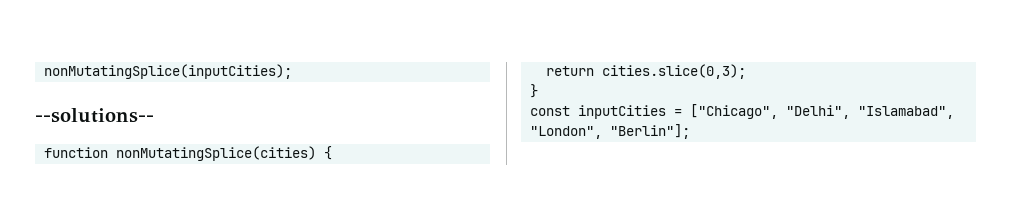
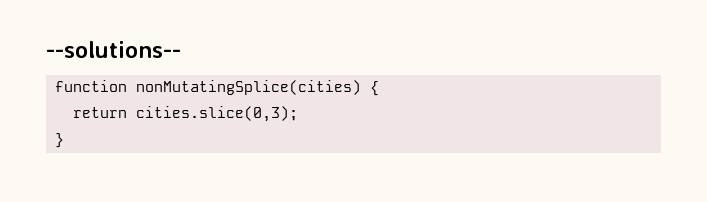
- nonMutatingSplice(inputCities);
- const inputCities = ["Chicago", "Delhi", "Islamabad", "London", "Berlin"];

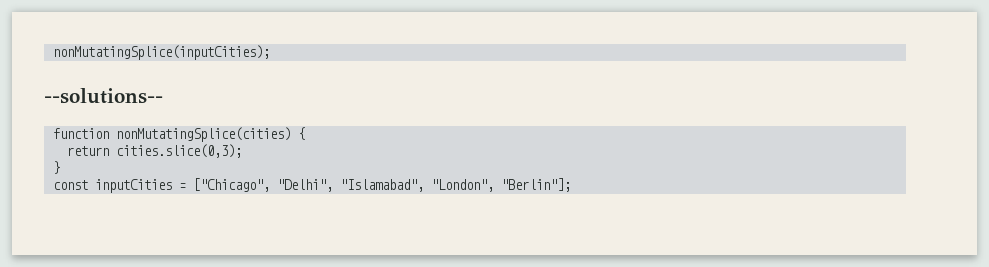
+ nonMutatingSplice(inputCities);
+ const inputCities = ["Chicago", "Delhi", "Islamabad", "London", "Berlin"];

